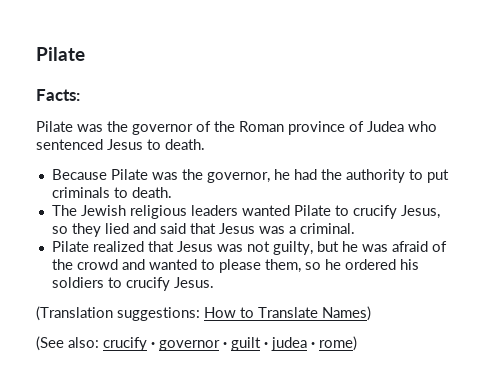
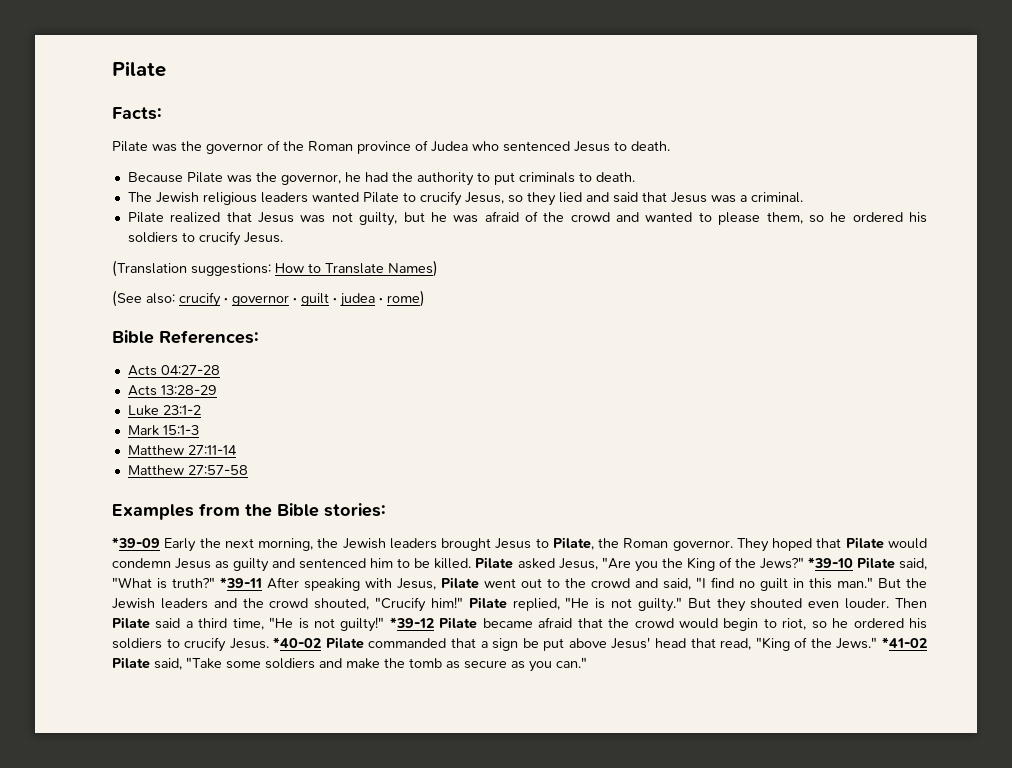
+ Bible References:
+ Acts 04:27-28
+ Acts 13:28-29
+ Luke 23:1-2
+ Mark 15:1-3
+ Matthew 27:11-14
+ Matthew 27:57-58
+ Examples from the Bible stories:
+ *39-09 Early the next morning, the Jewish leaders brought Jesus to Pilate, the Roman governor. They hoped that Pilate would condemn Jesus as guilty and sentenced him to be killed. Pilate asked Jesus, "Are you the King of the Jews?" *39-10 Pilate said, "What is truth?" *39-11 After speaking with Jesus, Pilate went out to the crowd and said, "I find no guilt in this man." But the Jewish leaders and the crowd shouted, "Crucify him!" Pilate replied, "He is not guilty." But they shouted even louder. Then Pilate said a third time, "He is not guilty!" *39-12 Pilate became afraid that the crowd would begin to riot, so he ordered his soldiers to crucify Jesus. *40-02 Pilate commanded that a sign be put above Jesus' head that read, "King of the Jews." *41-02 Pilate said, "Take some soldiers and make the tomb as secure as you can."

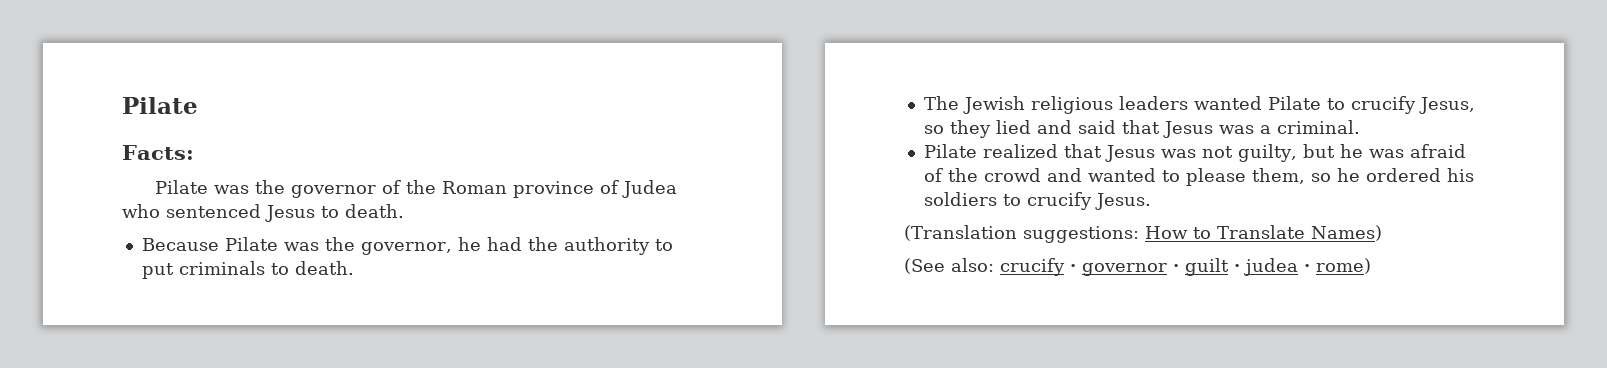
- Bible References:
- Acts 04:27-28
- Acts 13:28-29
- Luke 23:1-2
- Mark 15:1-3
- Matthew 27:11-14
- Matthew 27:57-58
- Examples from the Bible stories:
- *39-09 Early the next morning, the Jewish leaders brought Jesus to Pilate, the Roman governor. They hoped that Pilate would condemn Jesus as guilty and sentenced him to be killed. Pilate asked Jesus, "Are you the King of the Jews?" *39-10 Pilate said, "What is truth?" *39-11 After speaking with Jesus, Pilate went out to the crowd and said, "I find no guilt in this man." But the Jewish leaders and the crowd shouted, "Crucify him!" Pilate replied, "He is not guilty." But they shouted even louder. Then Pilate said a third time, "He is not guilty!" *39-12 Pilate became afraid that the crowd would begin to riot, so he ordered his soldiers to crucify Jesus. *40-02 Pilate commanded that a sign be put above Jesus' head that read, "King of the Jews." *41-02 Pilate said, "Take some soldiers and make the tomb as secure as you can."

